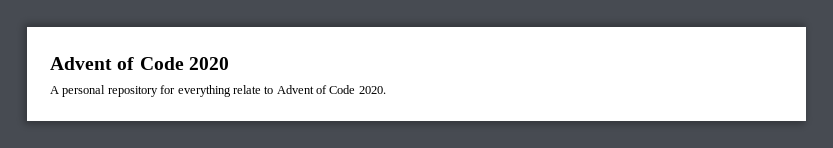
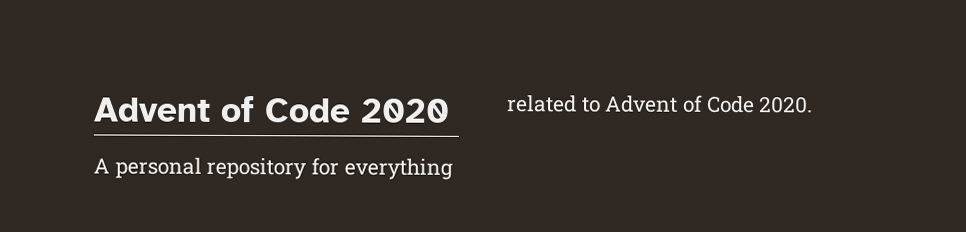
- A personal repository for everything relate to Advent of Code 2020.
+ A personal repository for everything related to Advent of Code 2020.

